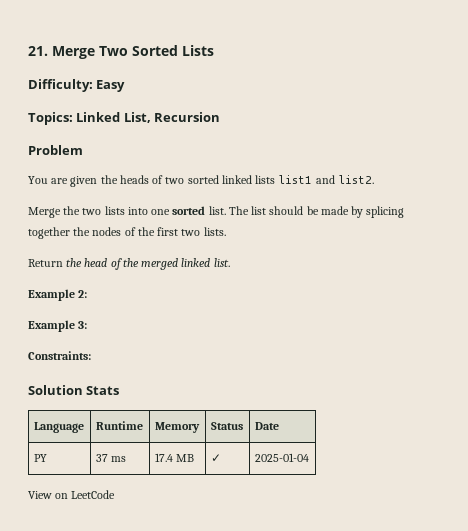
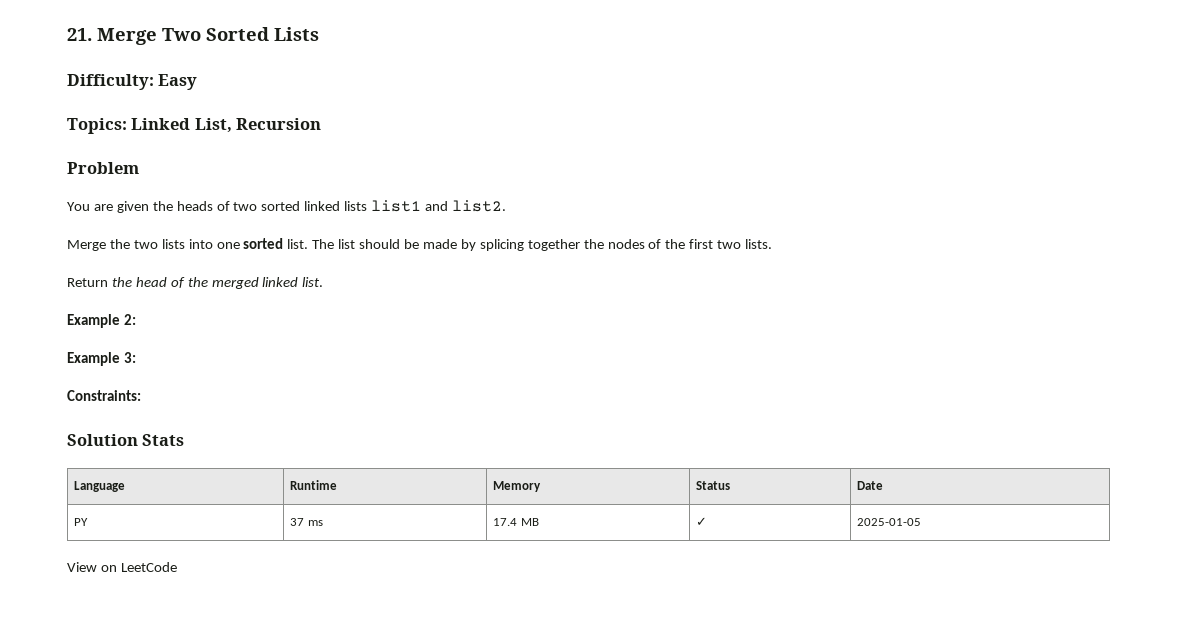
- PY | 37 ms | 17.4 MB | ✓ | 2025-01-04
+ PY | 37 ms | 17.4 MB | ✓ | 2025-01-05

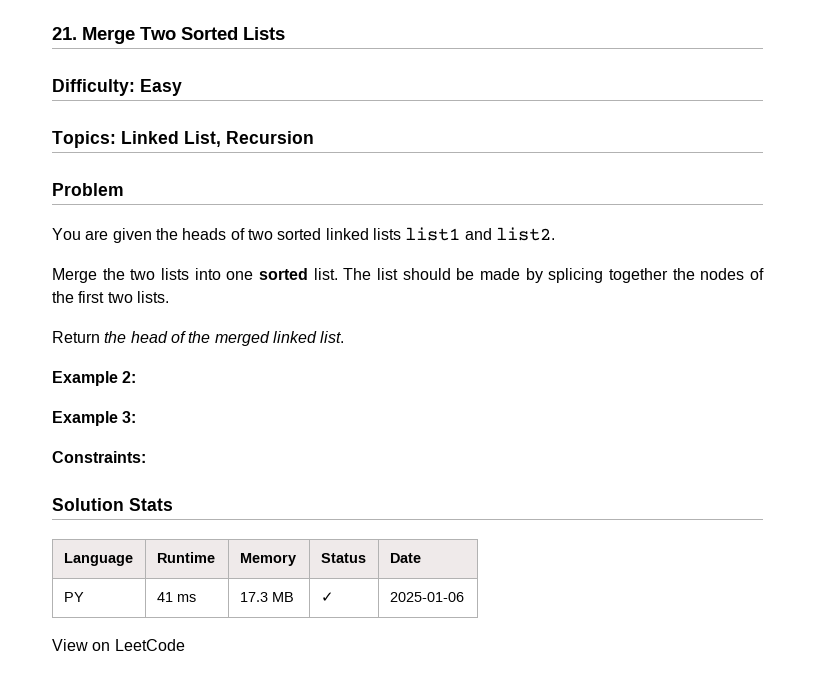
- PY | 37 ms | 17.4 MB | ✓ | 2025-01-05
+ PY | 41 ms | 17.3 MB | ✓ | 2025-01-06

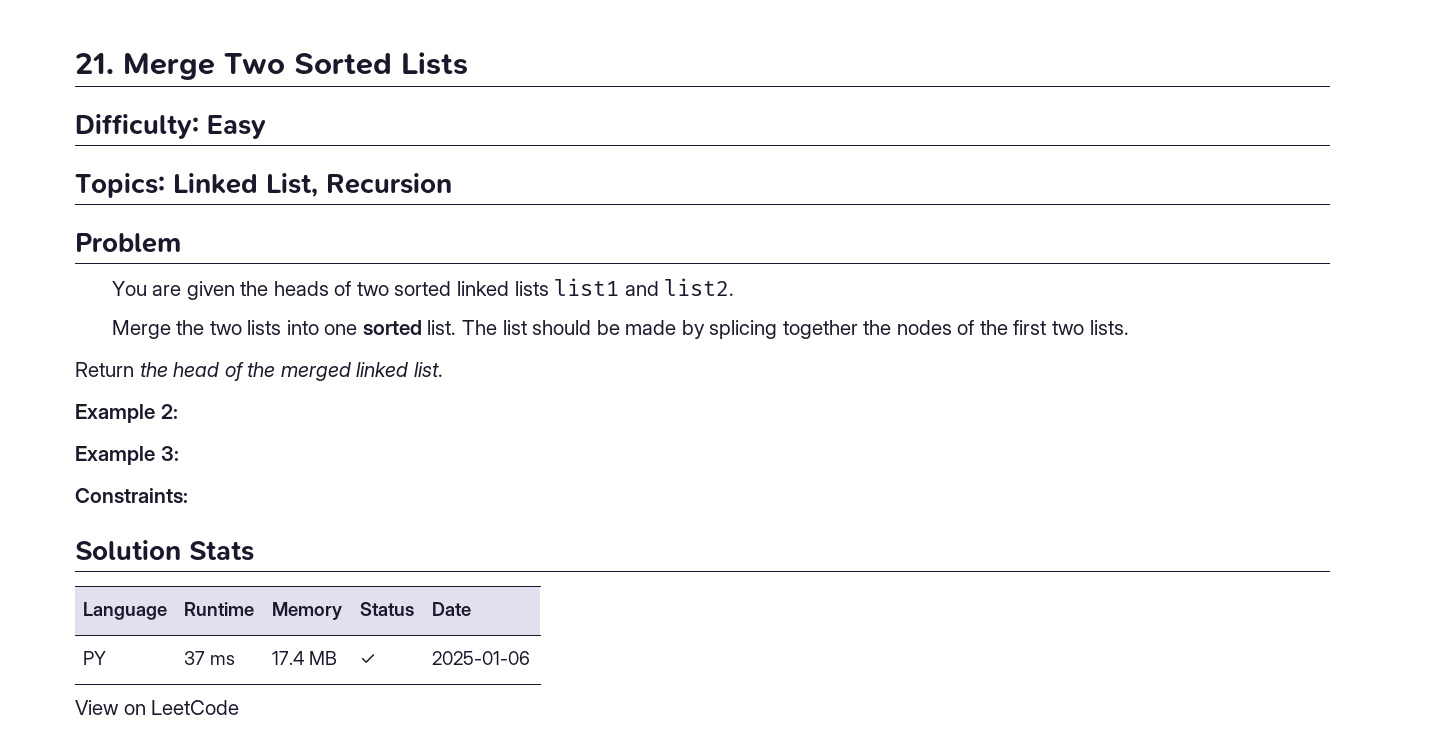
- PY | 41 ms | 17.3 MB | ✓ | 2025-01-06
+ PY | 37 ms | 17.4 MB | ✓ | 2025-01-06

